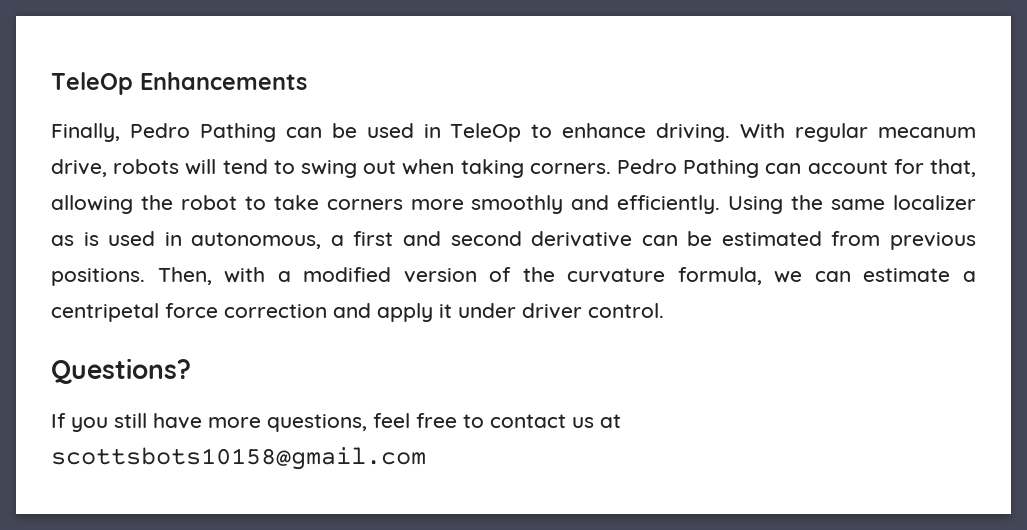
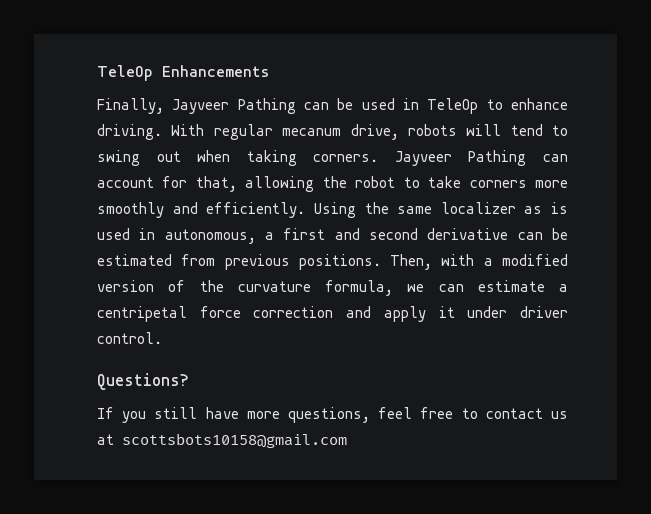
- Finally, Pedro Pathing can be used in TeleOp to enhance driving.
+ Finally, Jayveer Pathing can be used in TeleOp to enhance driving.
- Pedro Pathing can account for that, allowing the robot to take corners more smoothly and efficiently.
+ Jayveer Pathing can account for that, allowing the robot to take corners more smoothly and efficiently.

